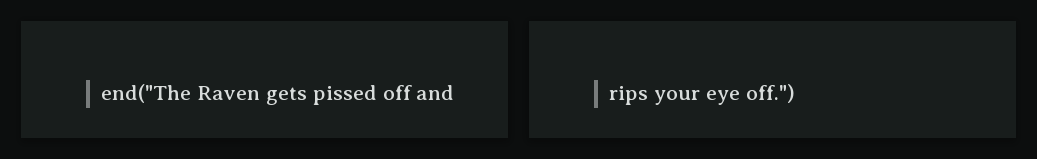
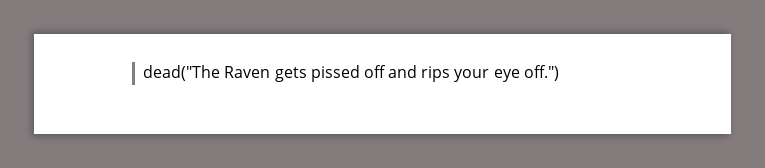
- end("The Raven gets pissed off and rips your eye off.")
+ dead("The Raven gets pissed off and rips your eye off.")

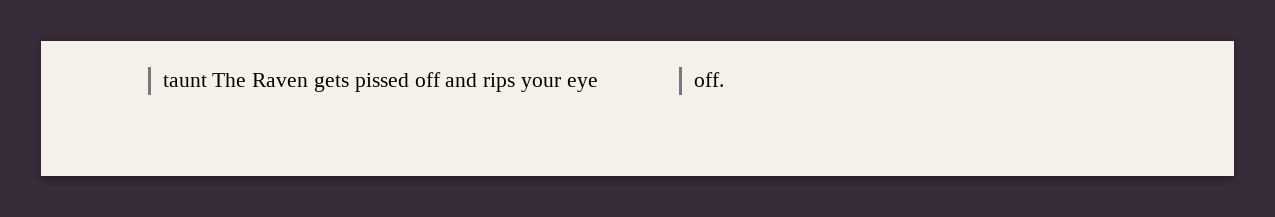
- dead("The Raven gets pissed off and rips your eye off.")
+ taunt The Raven gets pissed off and rips your eye off.

